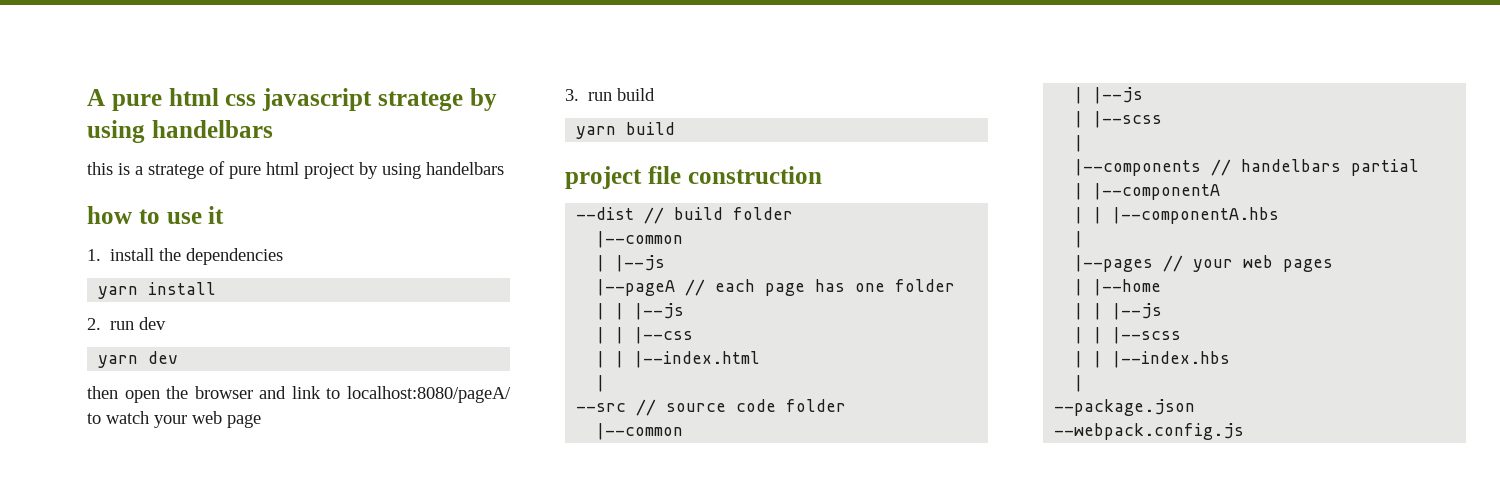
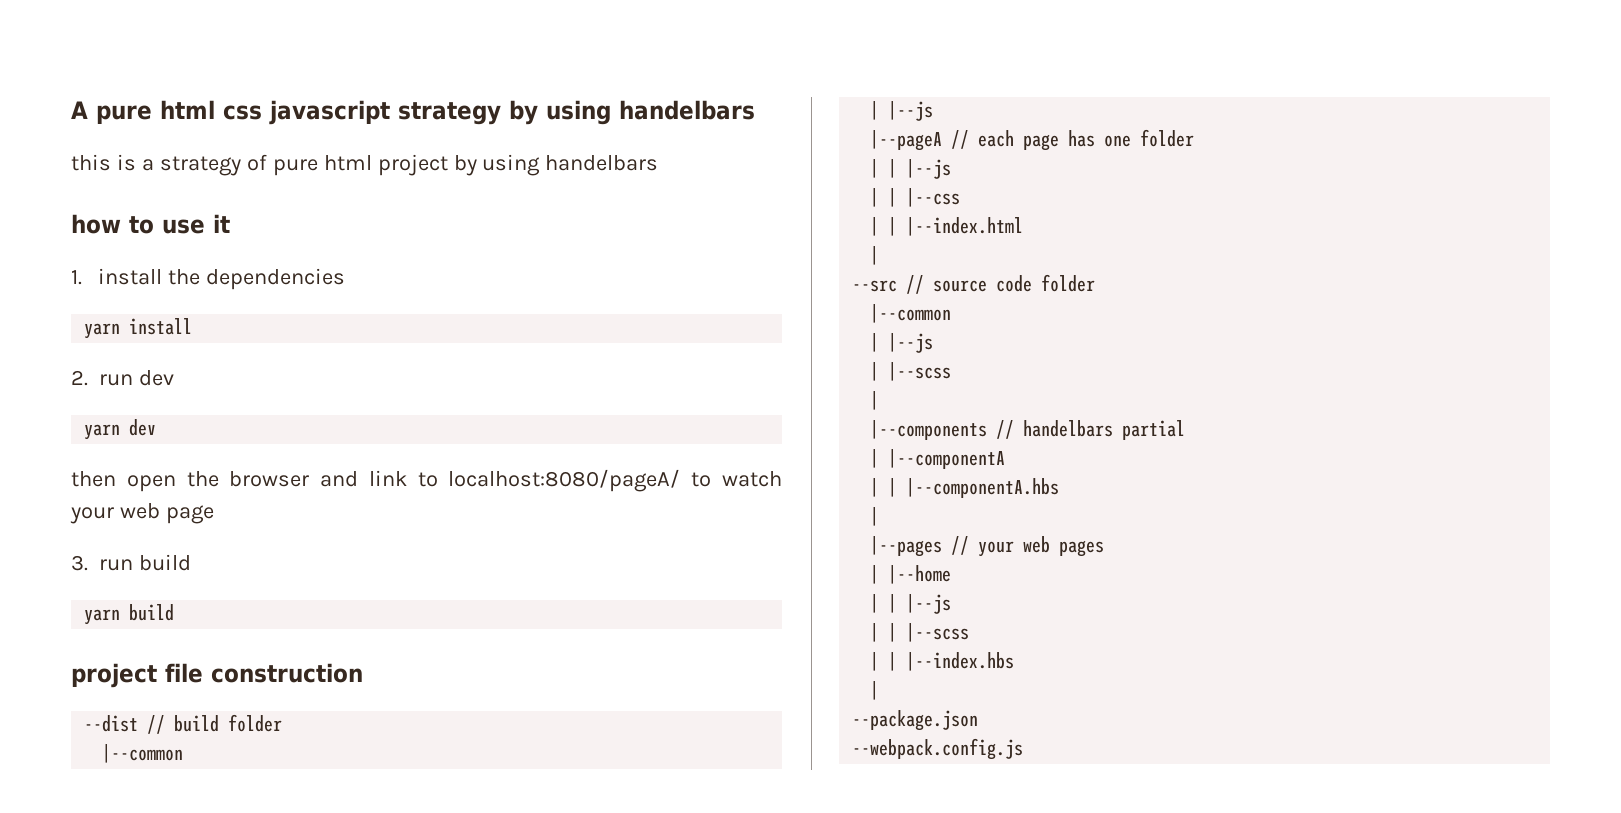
- A pure html css javascript stratege by using handelbars
+ A pure html css javascript strategy by using handelbars
- this is a stratege of pure html project by using handelbars
+ this is a strategy of pure html project by using handelbars

